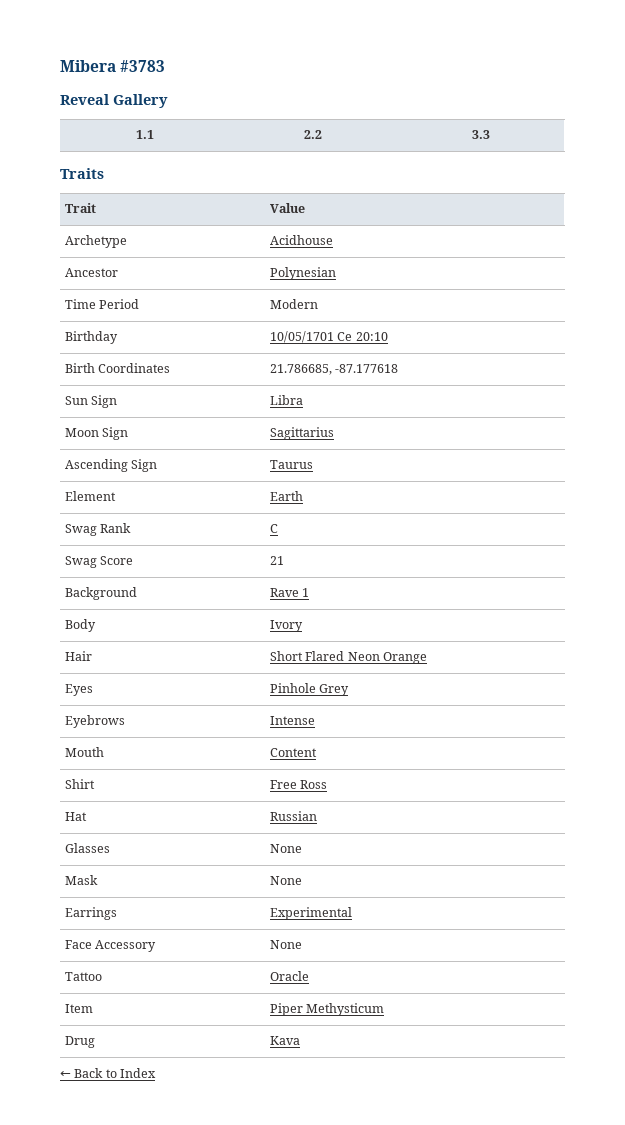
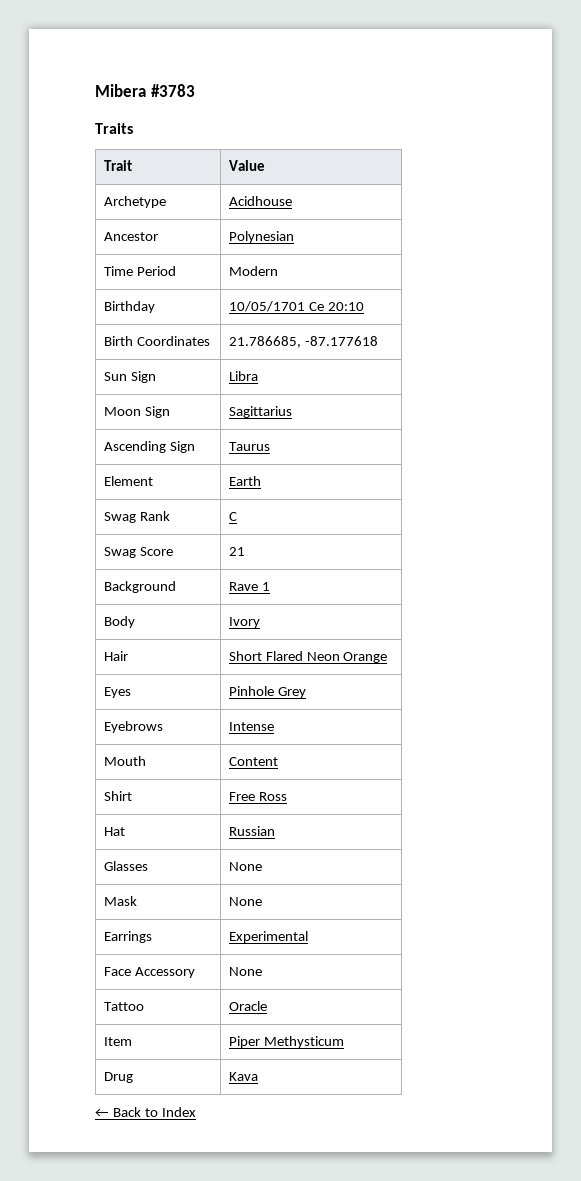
- Reveal Gallery
- 1.1 | 2.2 | 3.3

